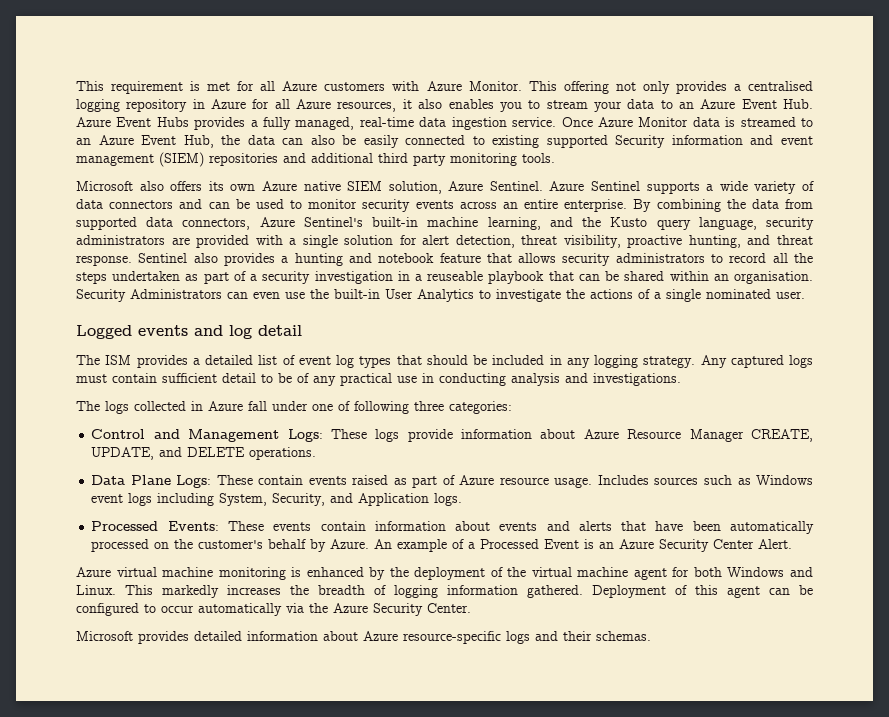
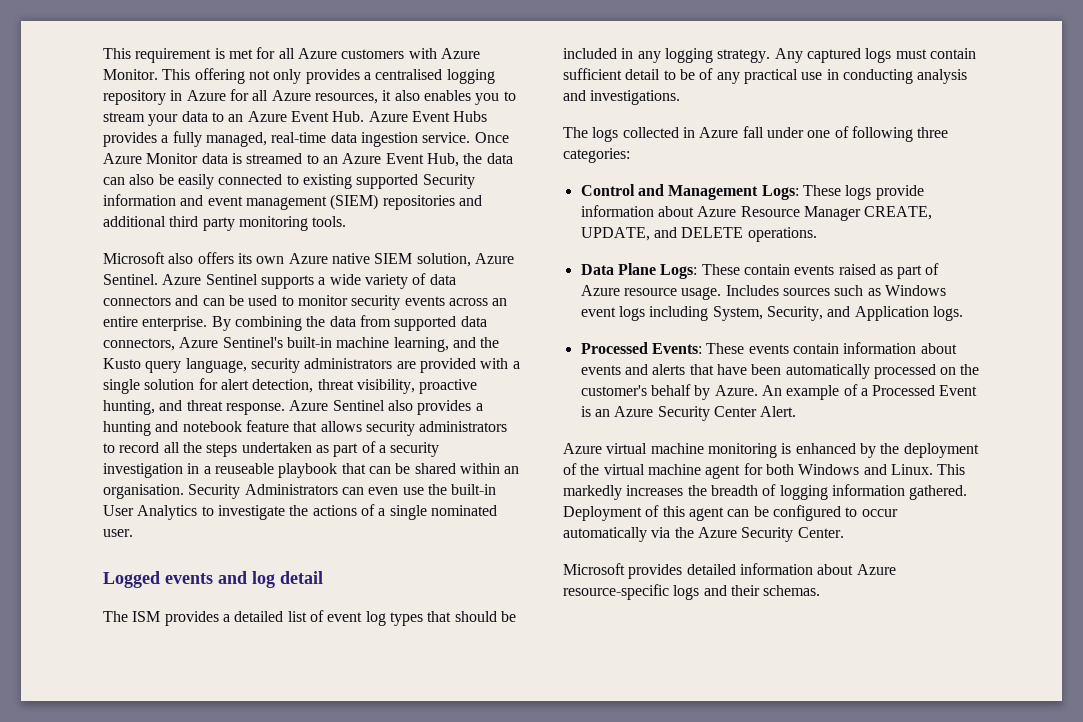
- Sentinel also provides a hunting and notebook feature that allows security administrators to record all the steps undertaken as part of a security investigation in a reuseable playbook that can be shared within an organisation.
+ Azure Sentinel also provides a hunting and notebook feature that allows security administrators to record all the steps undertaken as part of a security investigation in a reuseable playbook that can be shared within an organisation.

